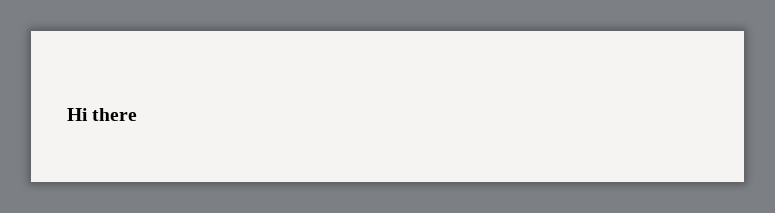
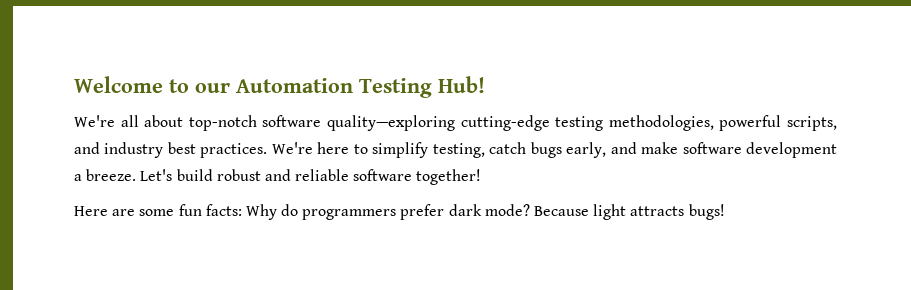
- Hi there
+ Welcome to our Automation Testing Hub!
+ We're all about top-notch software quality—exploring cutting-edge testing methodologies, powerful scripts, and industry best practices. We're here to simplify testing, catch bugs early, and make software development a breeze. Let's build robust and reliable software together!
+ Here are some fun facts: Why do programmers prefer dark mode? Because light attracts bugs!

